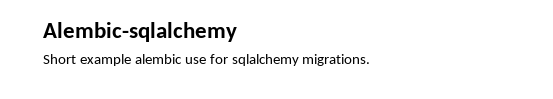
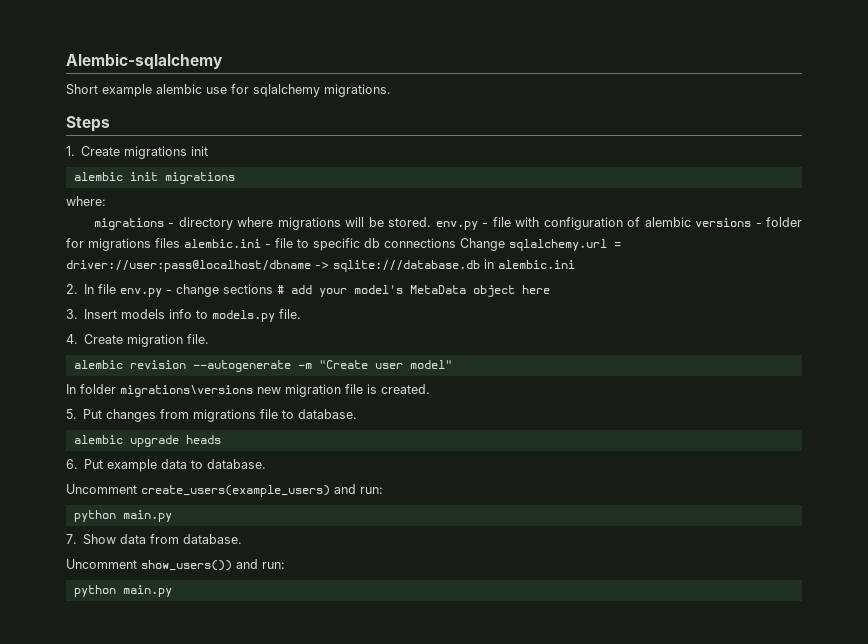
+ Steps
+ 1. Create migrations init
+ alembic init migrations
+ where:
+ migrations - directory where migrations will be stored. env.py - file with configuration of alembic versions - folder for migrations files alembic.ini - file to specific db connections Change sqlalchemy.url = driver://user:pass@localhost/dbname -> sqlite:///database.db in alembic.ini
+ 2. In file env.py - change sections # add your model's MetaData object here
+ 3. Insert models info to models.py file.
+ 4. Create migration file.
+ alembic revision --autogenerate -m "Create user model"
+ In folder migrations\versions new migration file is created.
+ 5. Put changes from migrations file to database.
+ alembic upgrade heads
+ 6. Put example data to database.
+ Uncomment create_users(example_users) and run:
+ python main.py
+ 7. Show data from database.
+ Uncomment show_users()) and run:
+ python main.py

